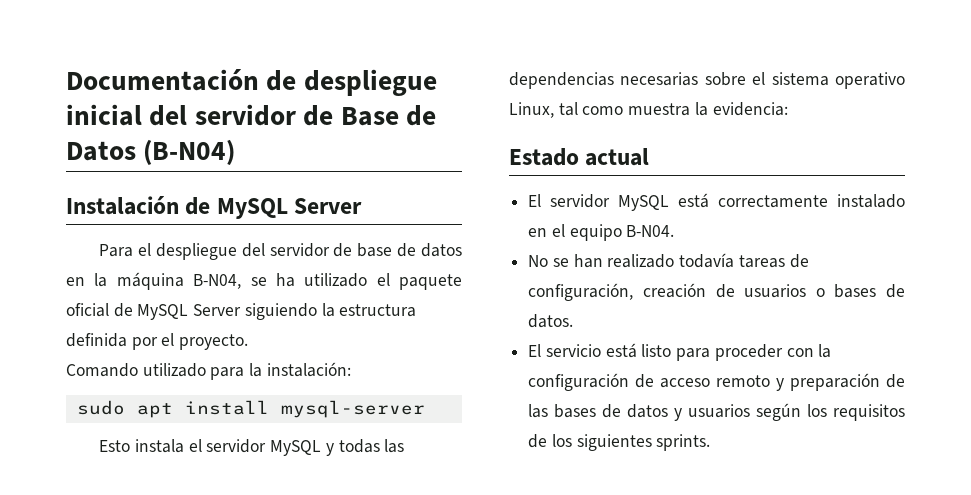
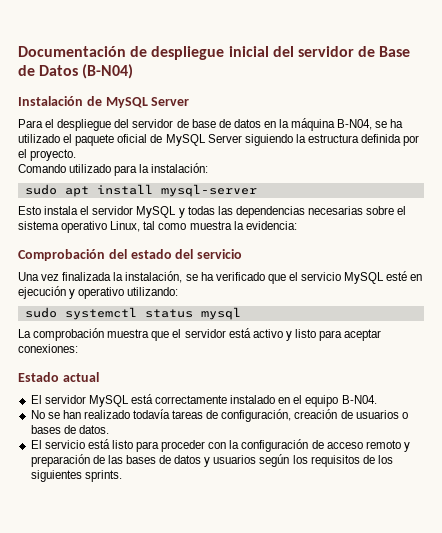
+ Comprobación del estado del servicio
+ Una vez finalizada la instalación, se ha verificado que el servicio MySQL esté en ejecución y operativo utilizando:
+ sudo systemctl status mysql
+ La comprobación muestra que el servidor está activo y listo para aceptar conexiones:

